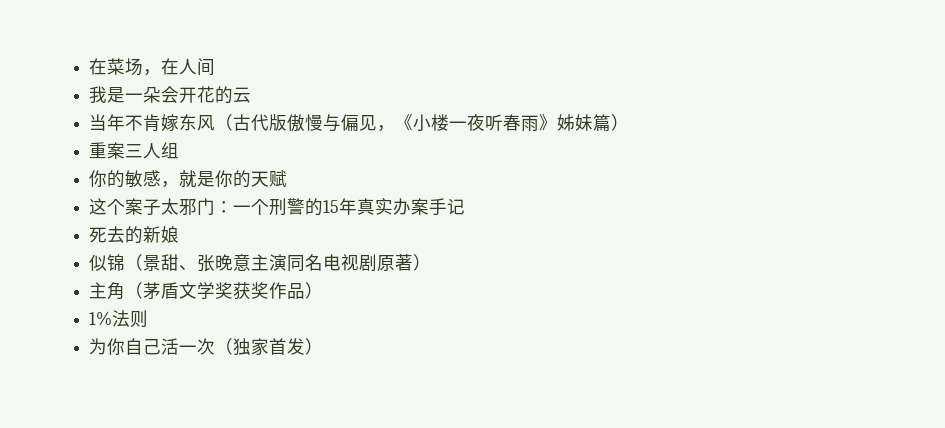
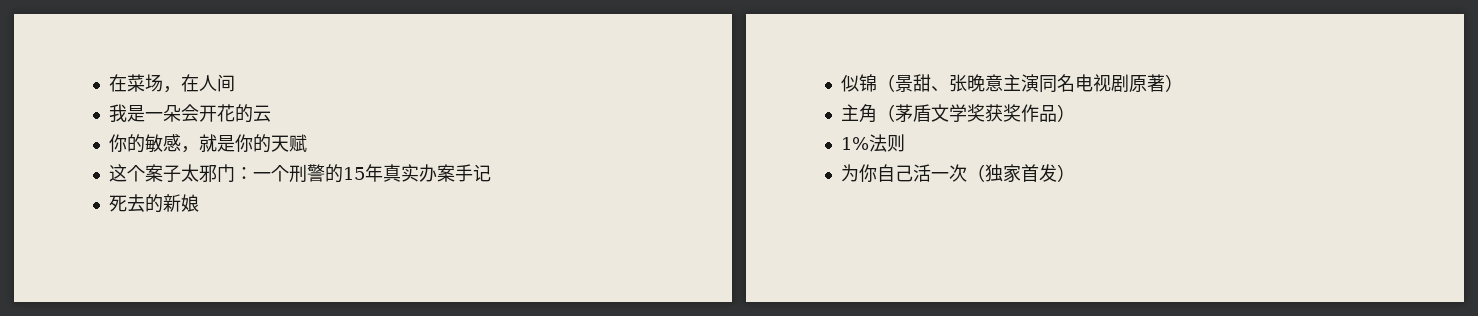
- 当年不肯嫁东风（古代版傲慢与偏见，《小楼一夜听春雨》姊妹篇）
- 重案三人组

